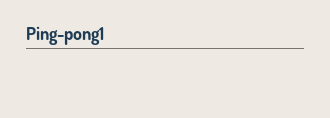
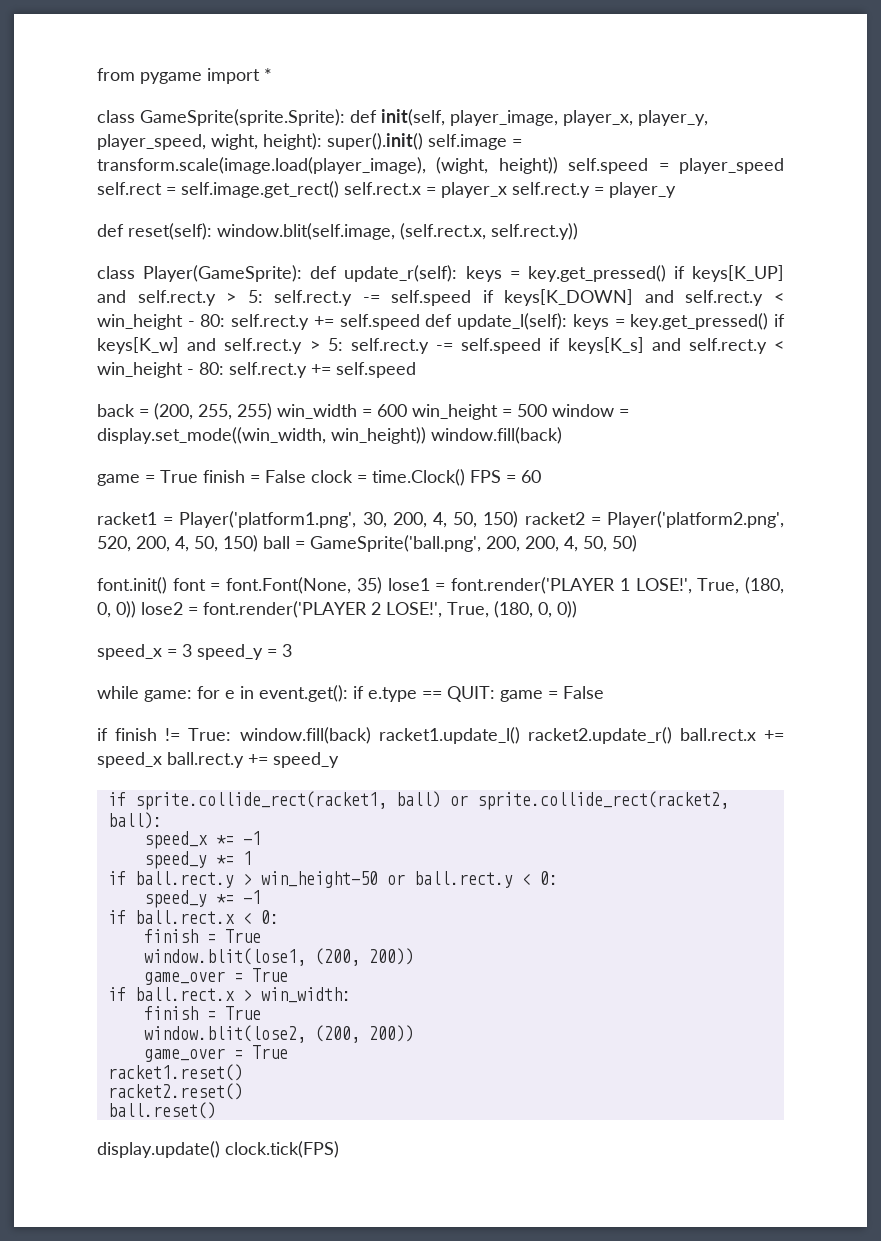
- Ping-pong1
+ from pygame import *
+ class GameSprite(sprite.Sprite): def init(self, player_image, player_x, player_y, player_speed, wight, height): super().init() self.image = transform.scale(image.load(player_image), (wight, height)) self.speed = player_speed self.rect = self.image.get_rect() self.rect.x = player_x self.rect.y = player_y
+ def reset(self): window.blit(self.image, (self.rect.x, self.rect.y))
+ class Player(GameSprite): def update_r(self): keys = key.get_pressed() if keys[K_UP] and self.rect.y > 5: self.rect.y -= self.speed if keys[K_DOWN] and self.rect.y < win_height - 80: self.rect.y += self.speed def update_l(self): keys = key.get_pressed() if keys[K_w] and self.rect.y > 5: self.rect.y -= self.speed if keys[K_s] and self.rect.y < win_height - 80: self.rect.y += self.speed
+ back = (200, 255, 255) win_width = 600 win_height = 500 window = display.set_mode((win_width, win_height)) window.fill(back)
+ game = True finish = False clock = time.Clock() FPS = 60
+ racket1 = Player('platform1.png', 30, 200, 4, 50, 150) racket2 = Player('platform2.png', 520, 200, 4, 50, 150) ball = GameSprite('ball.png', 200, 200, 4, 50, 50)
+ font.init() font = font.Font(None, 35) lose1 = font.render('PLAYER 1 LOSE!', True, (180, 0, 0)) lose2 = font.render('PLAYER 2 LOSE!', True, (180, 0, 0))
+ speed_x = 3 speed_y = 3
+ while game: for e in event.get(): if e.type == QUIT: game = False
+ if finish != True: window.fill(back) racket1.update_l() racket2.update_r() ball.rect.x += speed_x ball.rect.y += speed_y
+ if sprite.collide_rect(racket1, ball) or sprite.collide_rect(racket2, ball):
+ speed_x *= -1
+ speed_y *= 1
+ if ball.rect.y > win_height-50 or ball.rect.y < 0:
+ speed_y *= -1
+ if ball.rect.x < 0:
+ finish = True
+ window.blit(lose1, (200, 200))
+ game_over = True
+ if ball.rect.x > win_width:
+ finish = True
+ window.blit(lose2, (200, 200))
+ game_over = True
+ racket1.reset()
+ racket2.reset()
+ ball.reset()
+ display.update() clock.tick(FPS)

